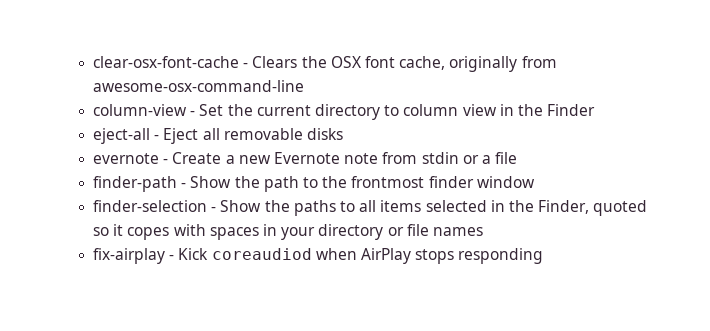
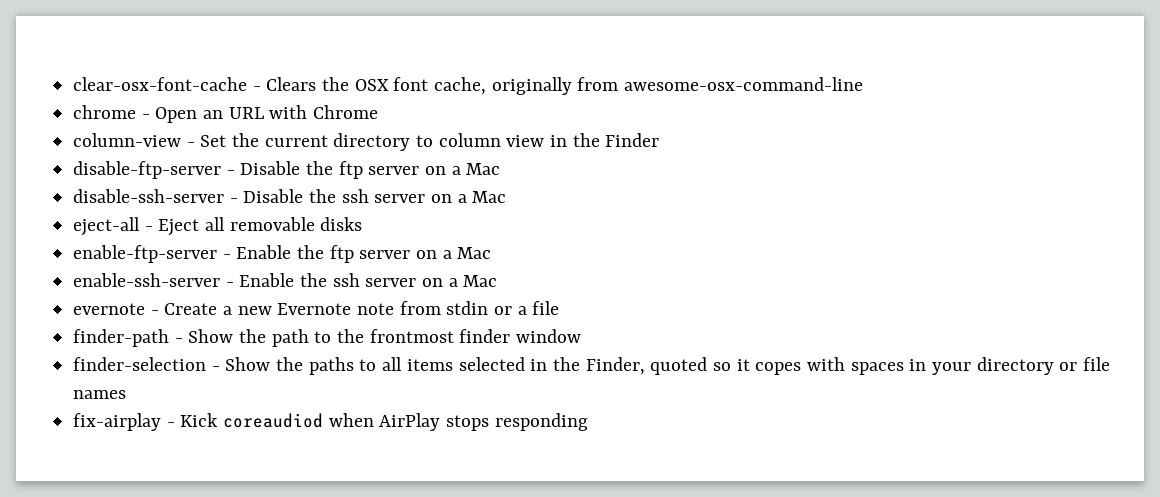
+ chrome - Open an URL with Chrome
+ disable-ftp-server - Disable the ftp server on a Mac
+ disable-ssh-server - Disable the ssh server on a Mac
+ enable-ftp-server - Enable the ftp server on a Mac
+ enable-ssh-server - Enable the ssh server on a Mac

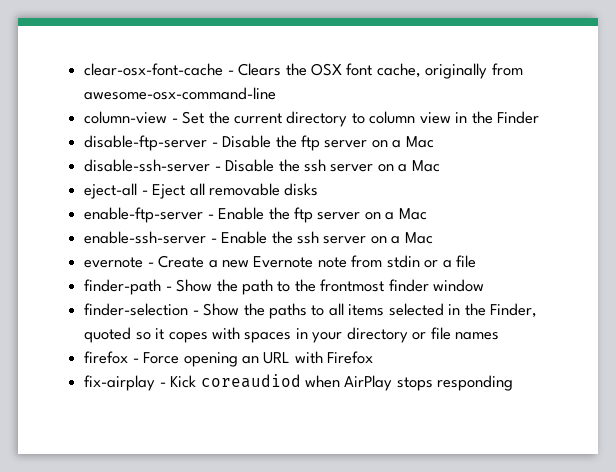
- chrome - Open an URL with Chrome
+ firefox - Force opening an URL with Firefox

